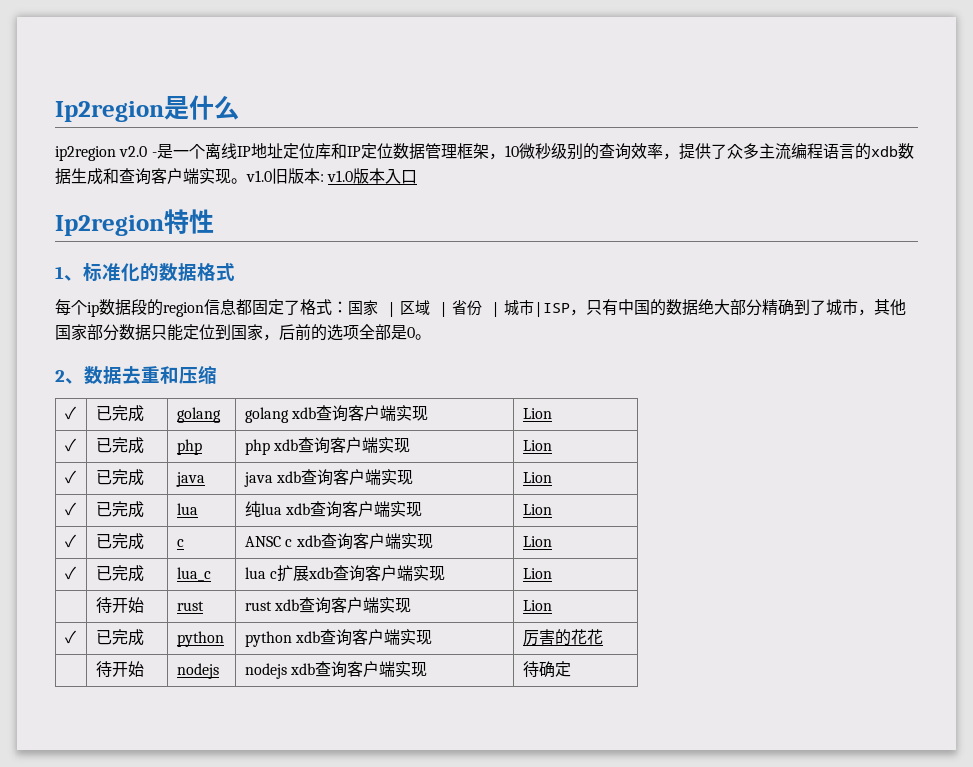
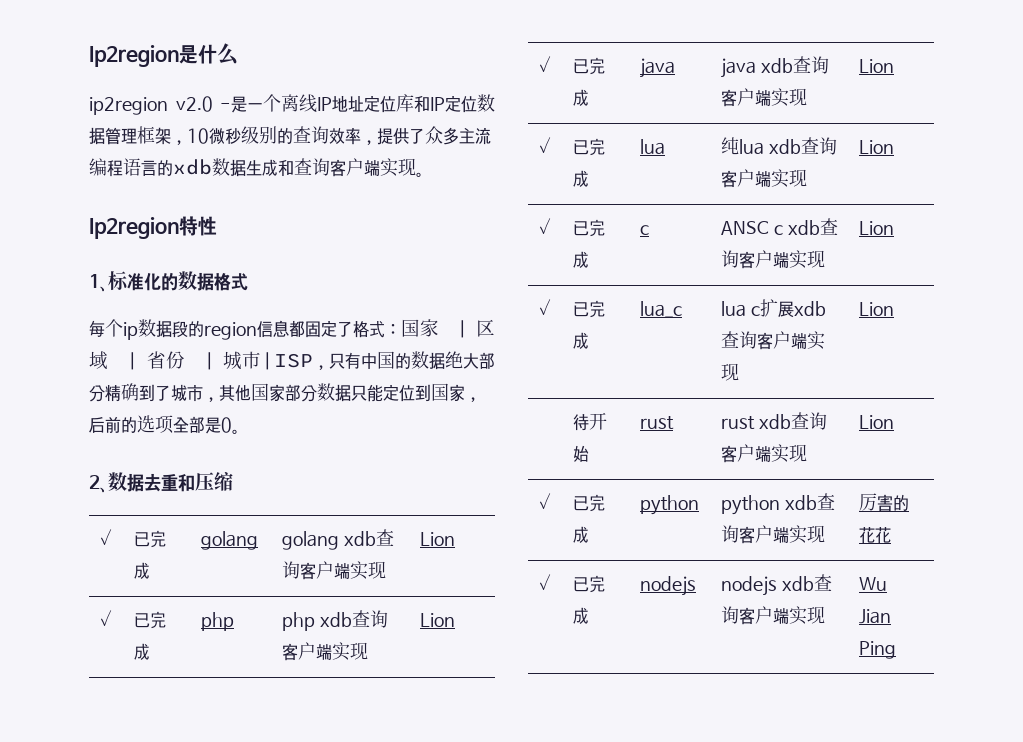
- ip2region v2.0 -是一个离线IP地址定位库和IP定位数据管理框架，10微秒级别的查询效率，提供了众多主流编程语言的xdb数据生成和查询客户端实现。v1.0旧版本: v1.0版本入口
+ ip2region v2.0 -是一个离线IP地址定位库和IP定位数据管理框架，10微秒级别的查询效率，提供了众多主流编程语言的xdb数据生成和查询客户端实现。
- | 待开始 | nodejs | nodejs xdb查询客户端实现 | 待确定
+ ✓ | 已完成 | nodejs | nodejs xdb查询客户端实现 | Wu Jian Ping

